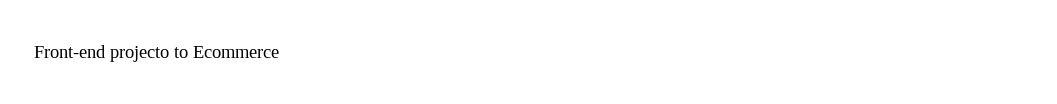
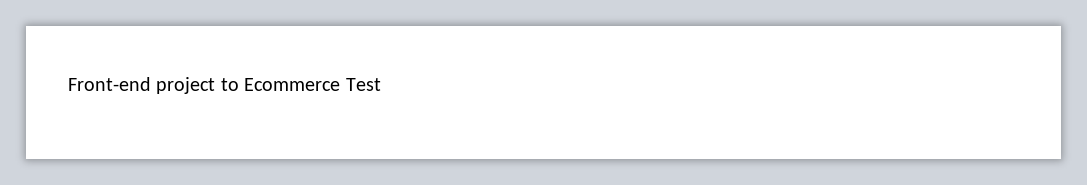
- Front-end projecto to Ecommerce
+ Front-end project to Ecommerce Test

